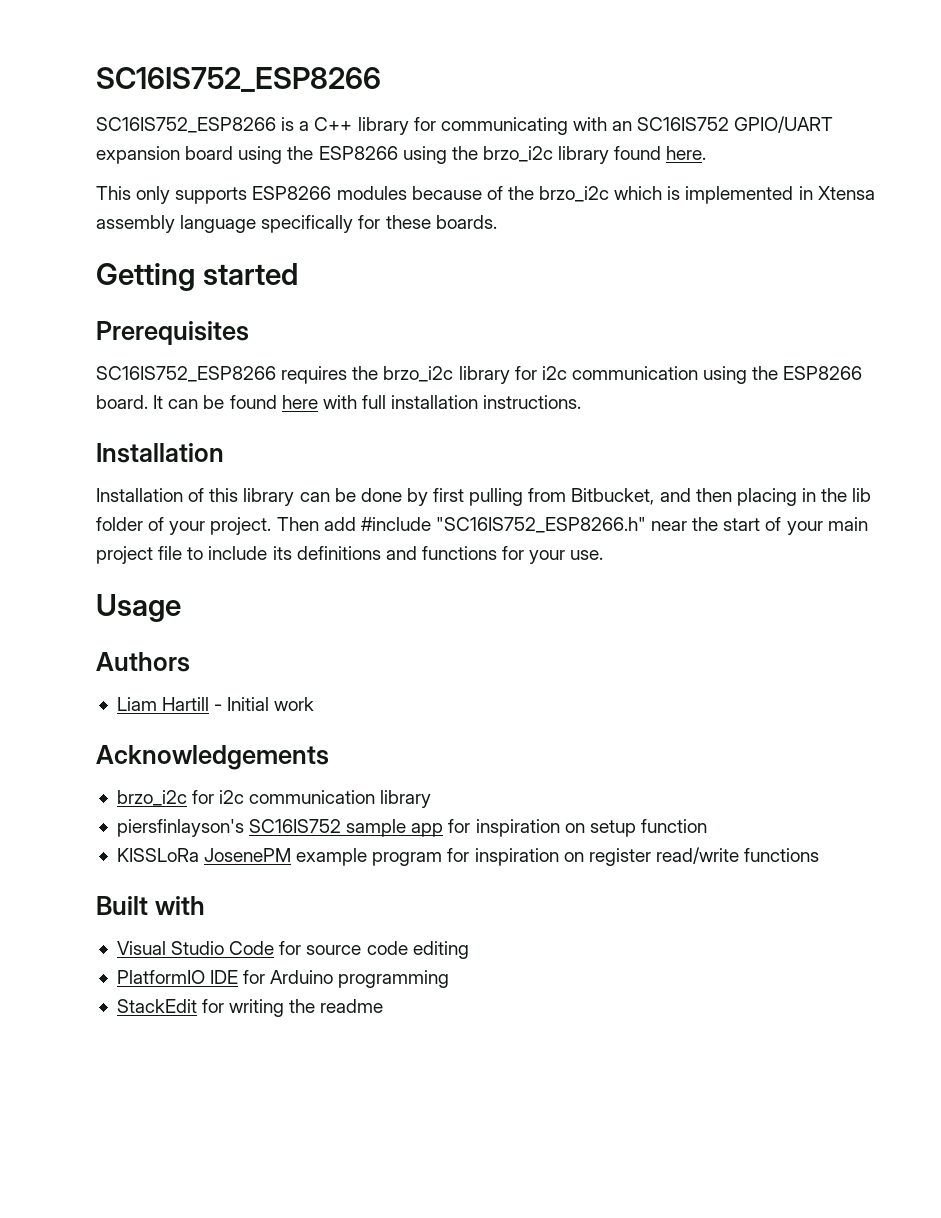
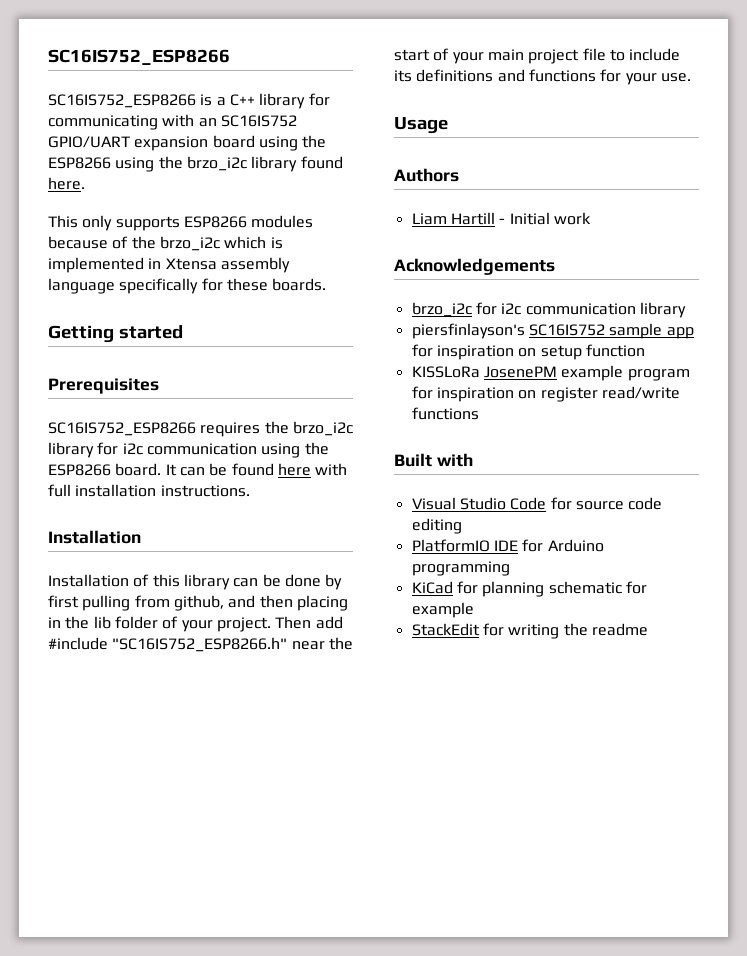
- Installation of this library can be done by first pulling from Bitbucket, and then placing in the lib folder of your project.
+ Installation of this library can be done by first pulling from github, and then placing in the lib folder of your project.
+ KiCad for planning schematic for example

